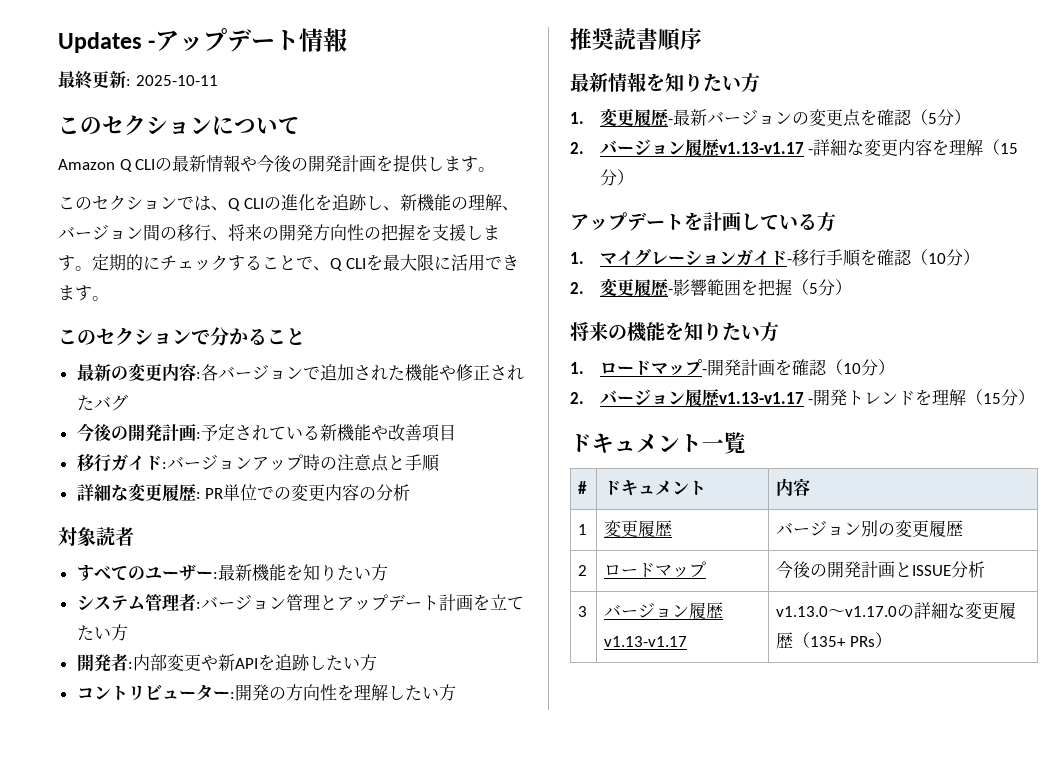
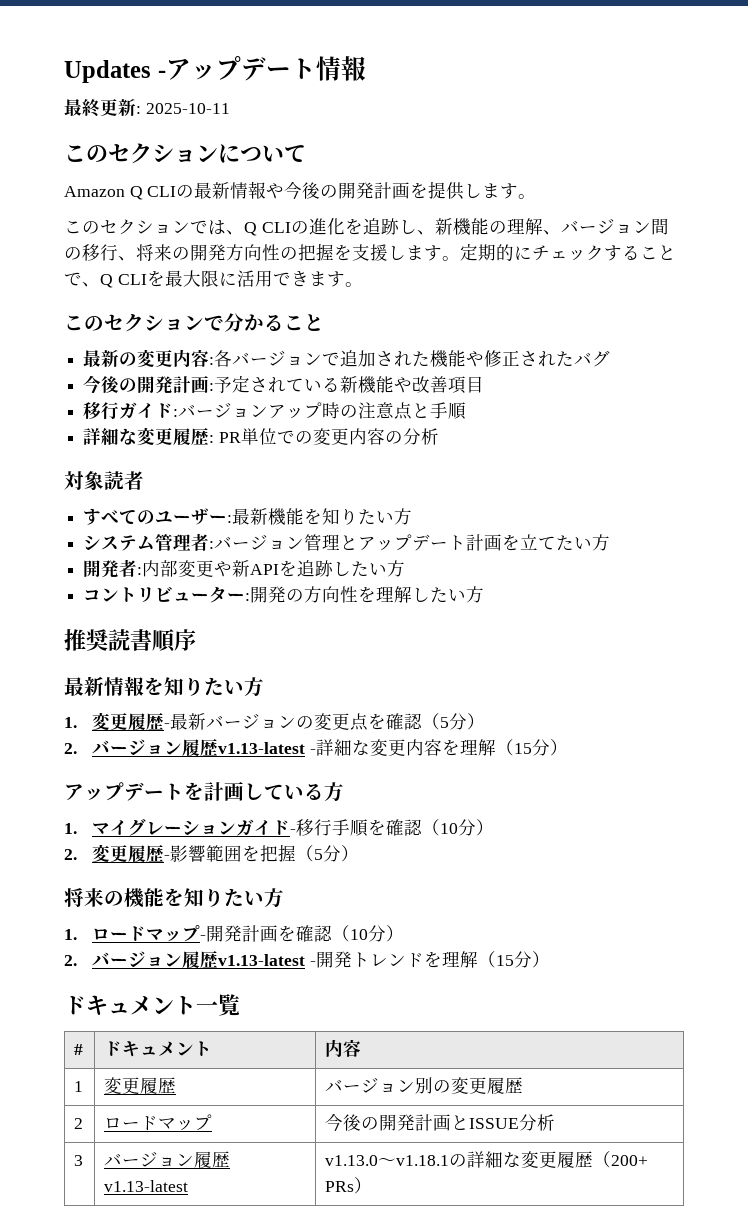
- 2.バージョン履歴v1.13-v1.17 -詳細な変更内容を理解（15分）
+ 2.バージョン履歴v1.13-latest -詳細な変更内容を理解（15分）
- 2.バージョン履歴v1.13-v1.17 -開発トレンドを理解（15分）
+ 2.バージョン履歴v1.13-latest -開発トレンドを理解（15分）
- 3 | バージョン履歴v1.13-v1.17 | v1.13.0～v1.17.0の詳細な変更履歴（135+ PRs）
+ 3 | バージョン履歴v1.13-latest | v1.13.0～v1.18.1の詳細な変更履歴（200+ PRs）

